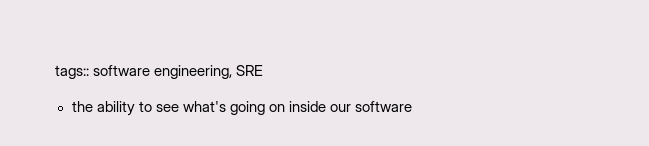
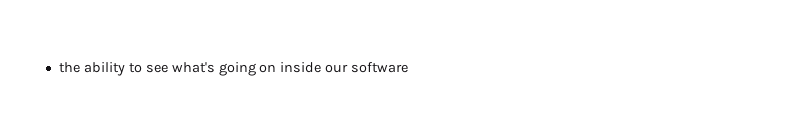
- tags:: software engineering, SRE

